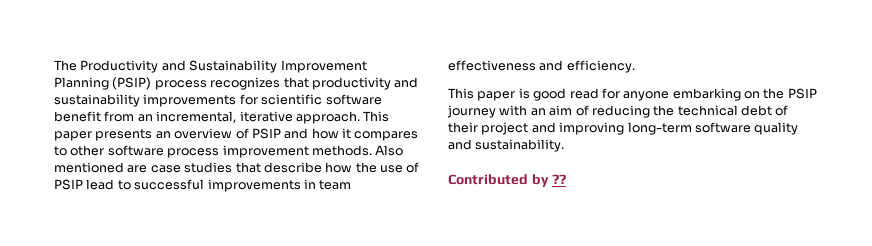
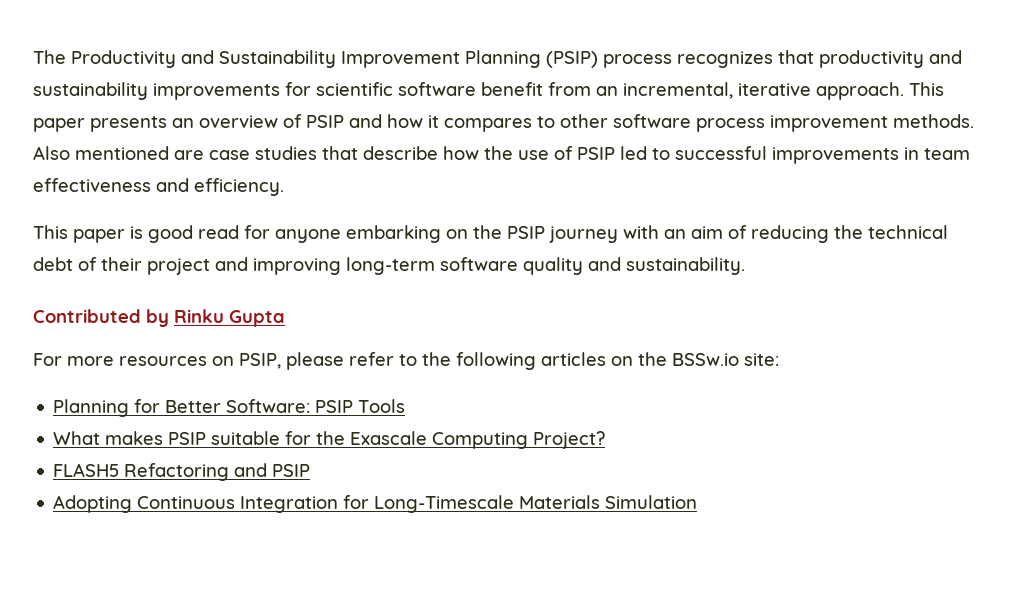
- Also mentioned are case studies that describe how the use of PSIP lead to successful improvements in team effectiveness and efficiency.
+ Also mentioned are case studies that describe how the use of PSIP led to successful improvements in team effectiveness and efficiency.
- Contributed by ??
+ Contributed by Rinku Gupta
+ For more resources on PSIP, please refer to the following articles on the BSSw.io site:
+ Planning for Better Software: PSIP Tools
+ What makes PSIP suitable for the Exascale Computing Project?
+ FLASH5 Refactoring and PSIP
+ Adopting Continuous Integration for Long-Timescale Materials Simulation

